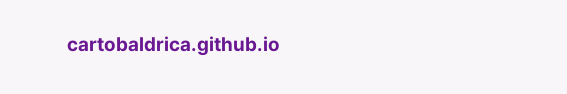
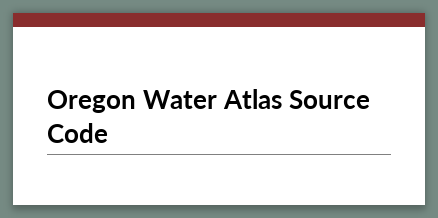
- cartobaldrica.github.io
+ Oregon Water Atlas Source Code

